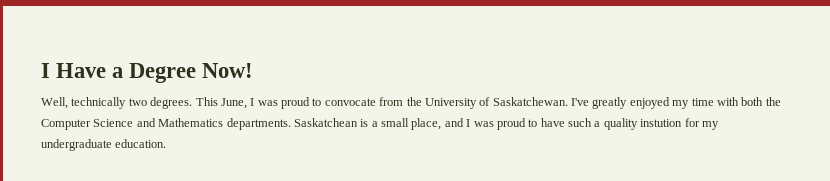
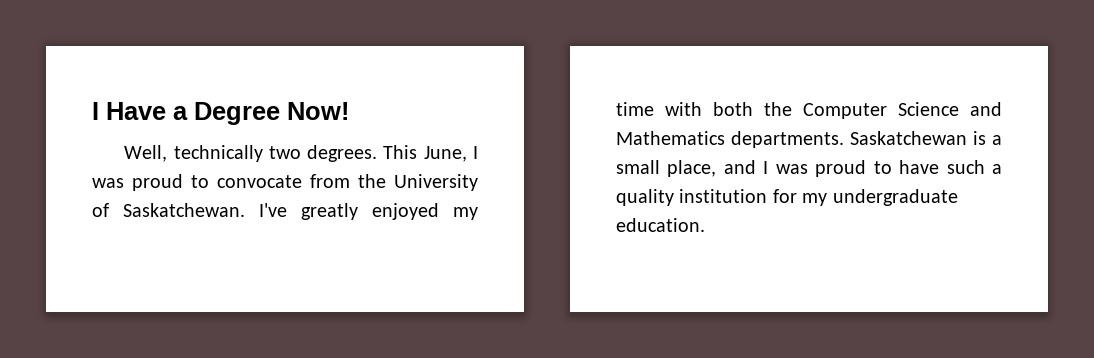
- Saskatchean is a small place, and I was proud to have such a quality instution for my undergraduate education.
+ Saskatchewan is a small place, and I was proud to have such a quality institution for my undergraduate education.

